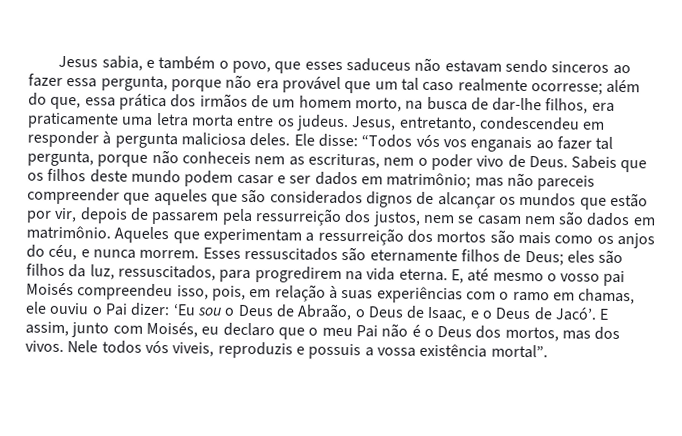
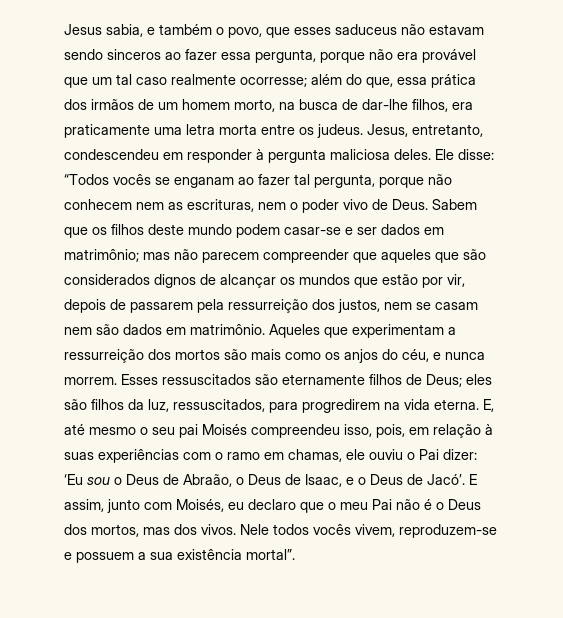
- Ele disse: “Todos vós vos enganais ao fazer tal pergunta, porque não conheceis nem as escrituras, nem o poder vivo de Deus.
+ Ele disse: “Todos vocês se enganam ao fazer tal pergunta, porque não conhecem nem as escrituras, nem o poder vivo de Deus.
- Sabeis que os filhos deste mundo podem casar e ser dados em matrimônio; mas não pareceis compreender que aqueles que são considerados dignos de alcançar os mundos que estão por vir, depois de passarem pela ressurreição dos justos, nem se casam nem são dados em matrimônio.
+ Sabem que os filhos deste mundo podem casar-se e ser dados em matrimônio; mas não parecem compreender que aqueles que são considerados dignos de alcançar os mundos que estão por vir, depois de passarem pela ressurreição dos justos, nem se casam nem são dados em matrimônio.
- E, até mesmo o vosso pai Moisés compreendeu isso, pois, em relação à suas experiências com o ramo em chamas, ele ouviu o Pai dizer: ‘Eu sou o Deus de Abraão, o Deus de Isaac, e o Deus de Jacó’.
+ E, até mesmo o seu pai Moisés compreendeu isso, pois, em relação à suas experiências com o ramo em chamas, ele ouviu o Pai dizer: ‘Eu sou o Deus de Abraão, o Deus de Isaac, e o Deus de Jacó’.
- Nele todos vós viveis, reproduzis e possuis a vossa existência mortal”.
+ Nele todos vocês vivem, reproduzem-se e possuem a sua existência mortal”.

